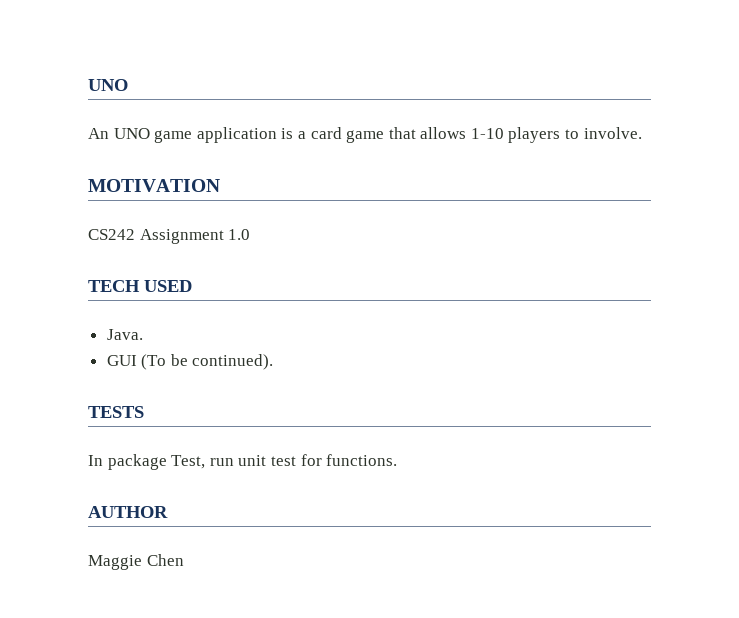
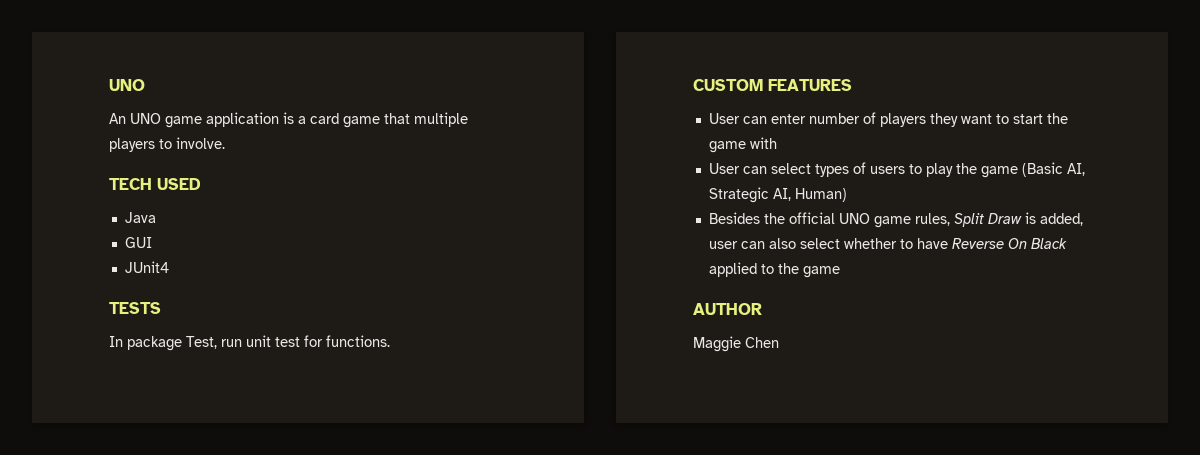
- An UNO game application is a card game that allows 1-10 players to involve.
+ An UNO game application is a card game that multiple players to involve.
- MOTIVATION
- CS242 Assignment 1.0
- Java.
+ Java
- GUI (To be continued).
+ GUI
+ JUnit4
+ CUSTOM FEATURES
+ User can enter number of players they want to start the game with
+ User can select types of users to play the game (Basic AI, Strategic AI, Human)
+ Besides the official UNO game rules, Split Draw is added, user can also select whether to have Reverse On Black applied to the game

